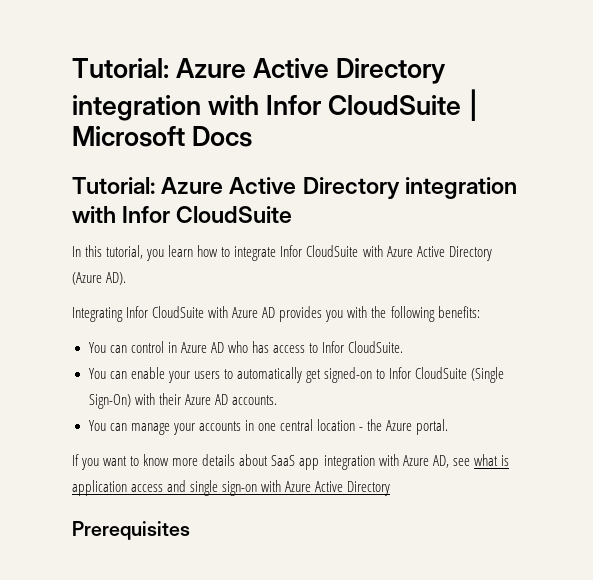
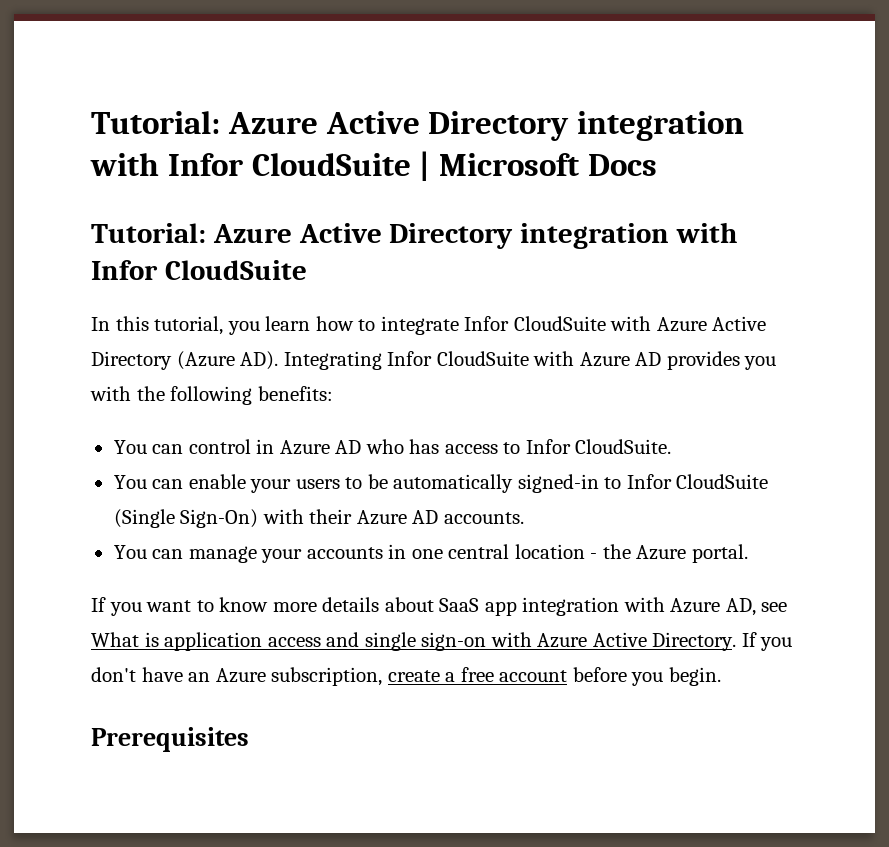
- In this tutorial, you learn how to integrate Infor CloudSuite with Azure Active Directory (Azure AD).
- Integrating Infor CloudSuite with Azure AD provides you with the following benefits:
+ In this tutorial, you learn how to integrate Infor CloudSuite with Azure Active Directory (Azure AD). Integrating Infor CloudSuite with Azure AD provides you with the following benefits:
- You can enable your users to automatically get signed-on to Infor CloudSuite (Single Sign-On) with their Azure AD accounts.
+ You can enable your users to be automatically signed-in to Infor CloudSuite (Single Sign-On) with their Azure AD accounts.
- If you want to know more details about SaaS app integration with Azure AD, see what is application access and single sign-on with Azure Active Directory
+ If you want to know more details about SaaS app integration with Azure AD, see What is application access and single sign-on with Azure Active Directory. If you don't have an Azure subscription, create a free account before you begin.

